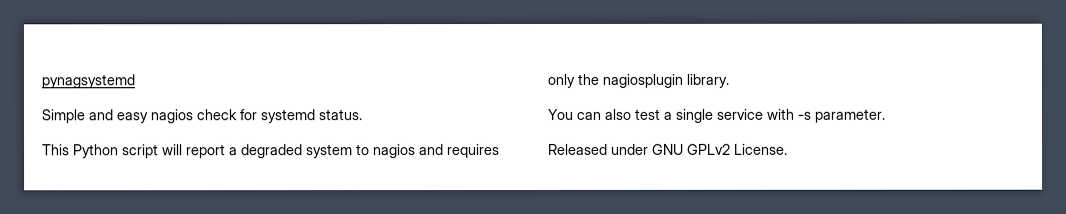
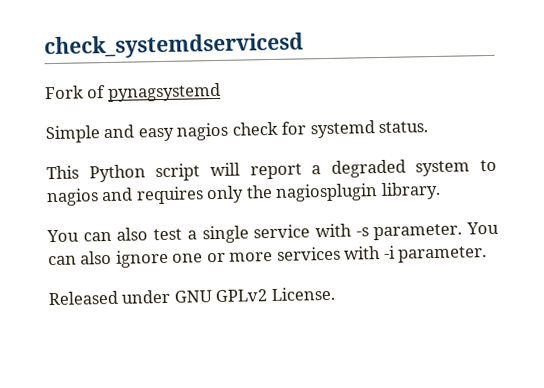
- pynagsystemd
+ check_systemdservicesd
+ Fork of pynagsystemd
+ You can also ignore one or more services with -i parameter.

